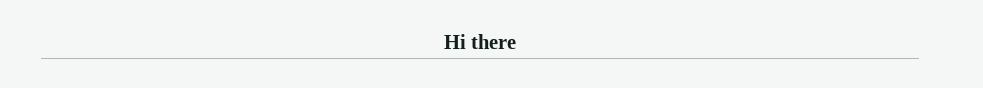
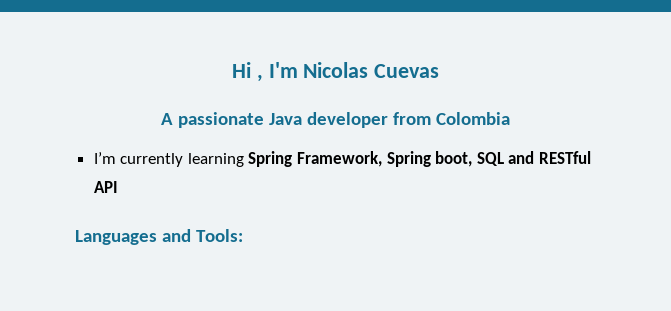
- Hi there
+ Hi , I'm Nicolas Cuevas
+ A passionate Java developer from Colombia
+ I’m currently learning Spring Framework, Spring boot, SQL and RESTful API
+ Languages and Tools:

